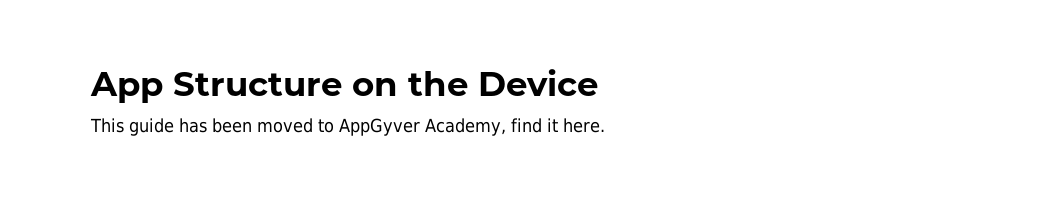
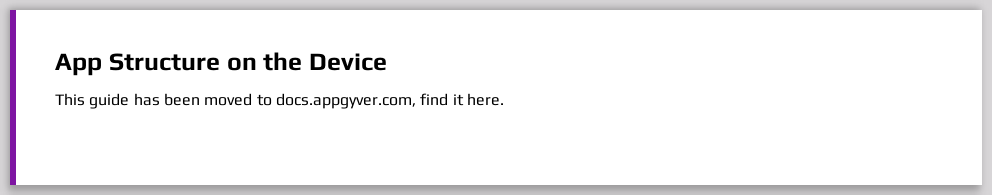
- This guide has been moved to AppGyver Academy, find it here.
+ This guide has been moved to docs.appgyver.com, find it here.

